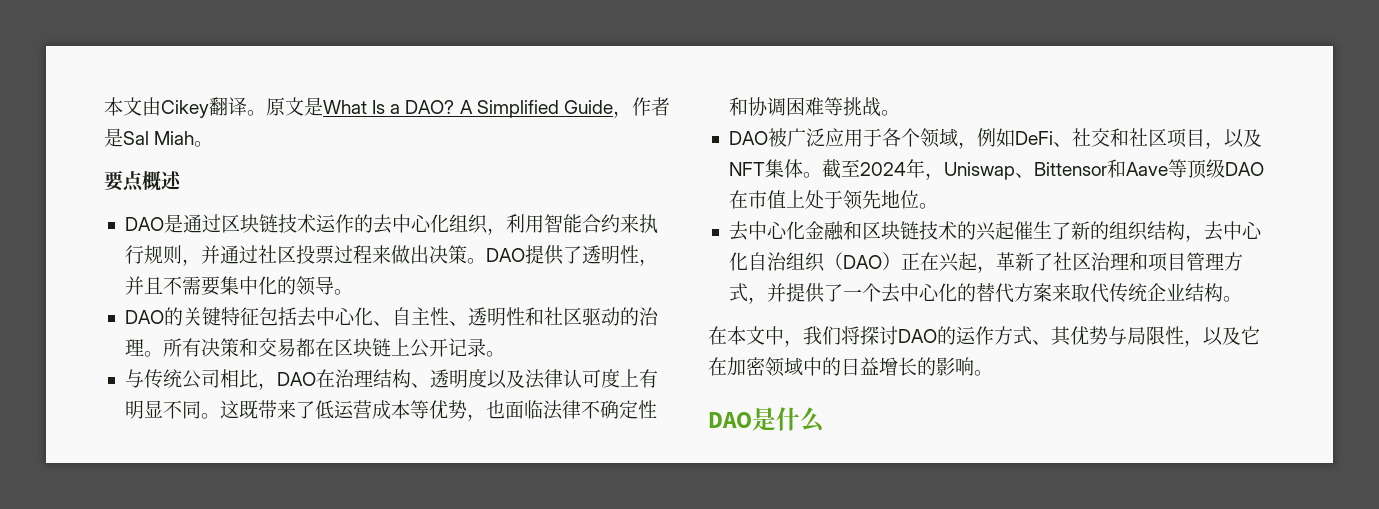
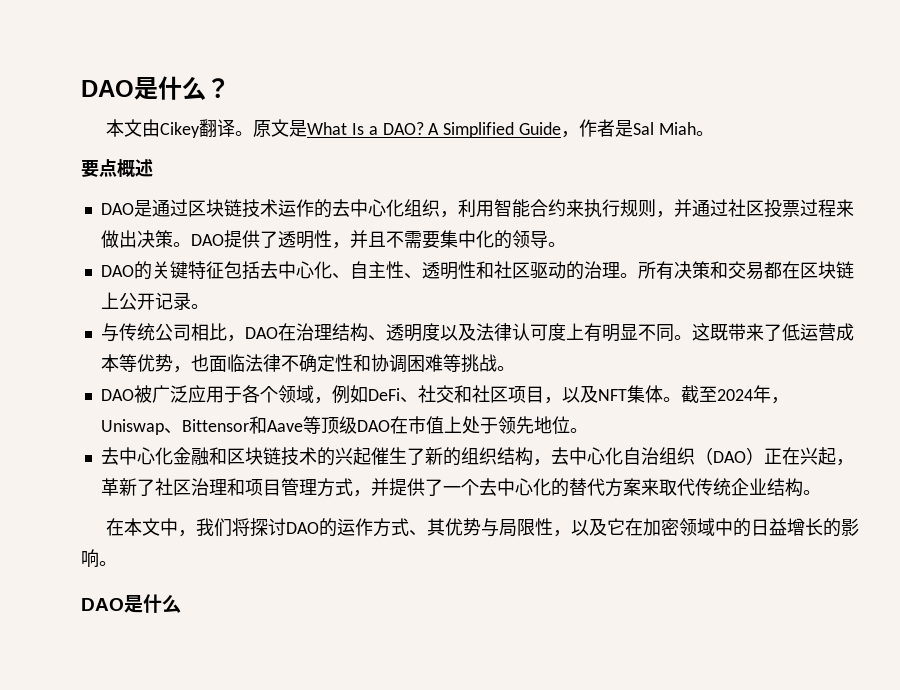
+ DAO是什么？

